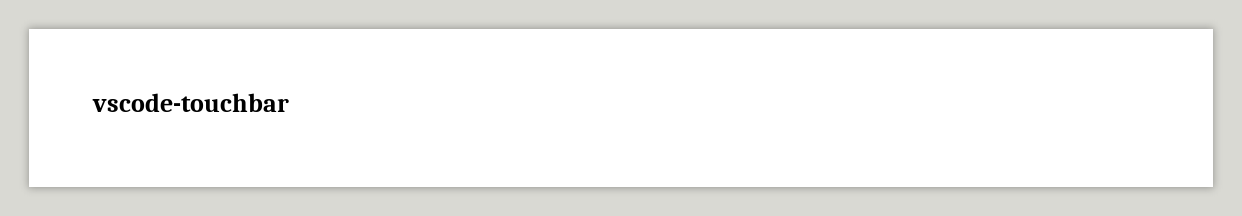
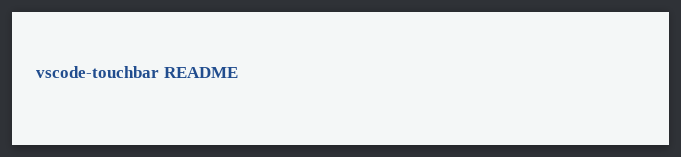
- vscode-touchbar
+ vscode-touchbar README

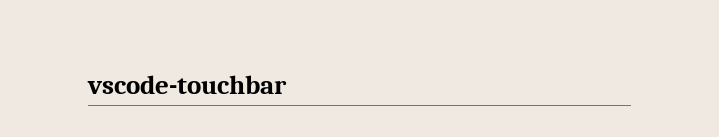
- vscode-touchbar README
+ vscode-touchbar

